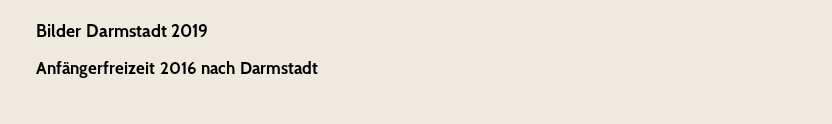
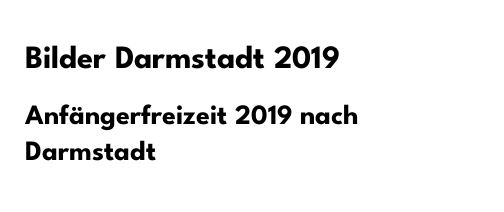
- Anfängerfreizeit 2016 nach Darmstadt
+ Anfängerfreizeit 2019 nach Darmstadt

